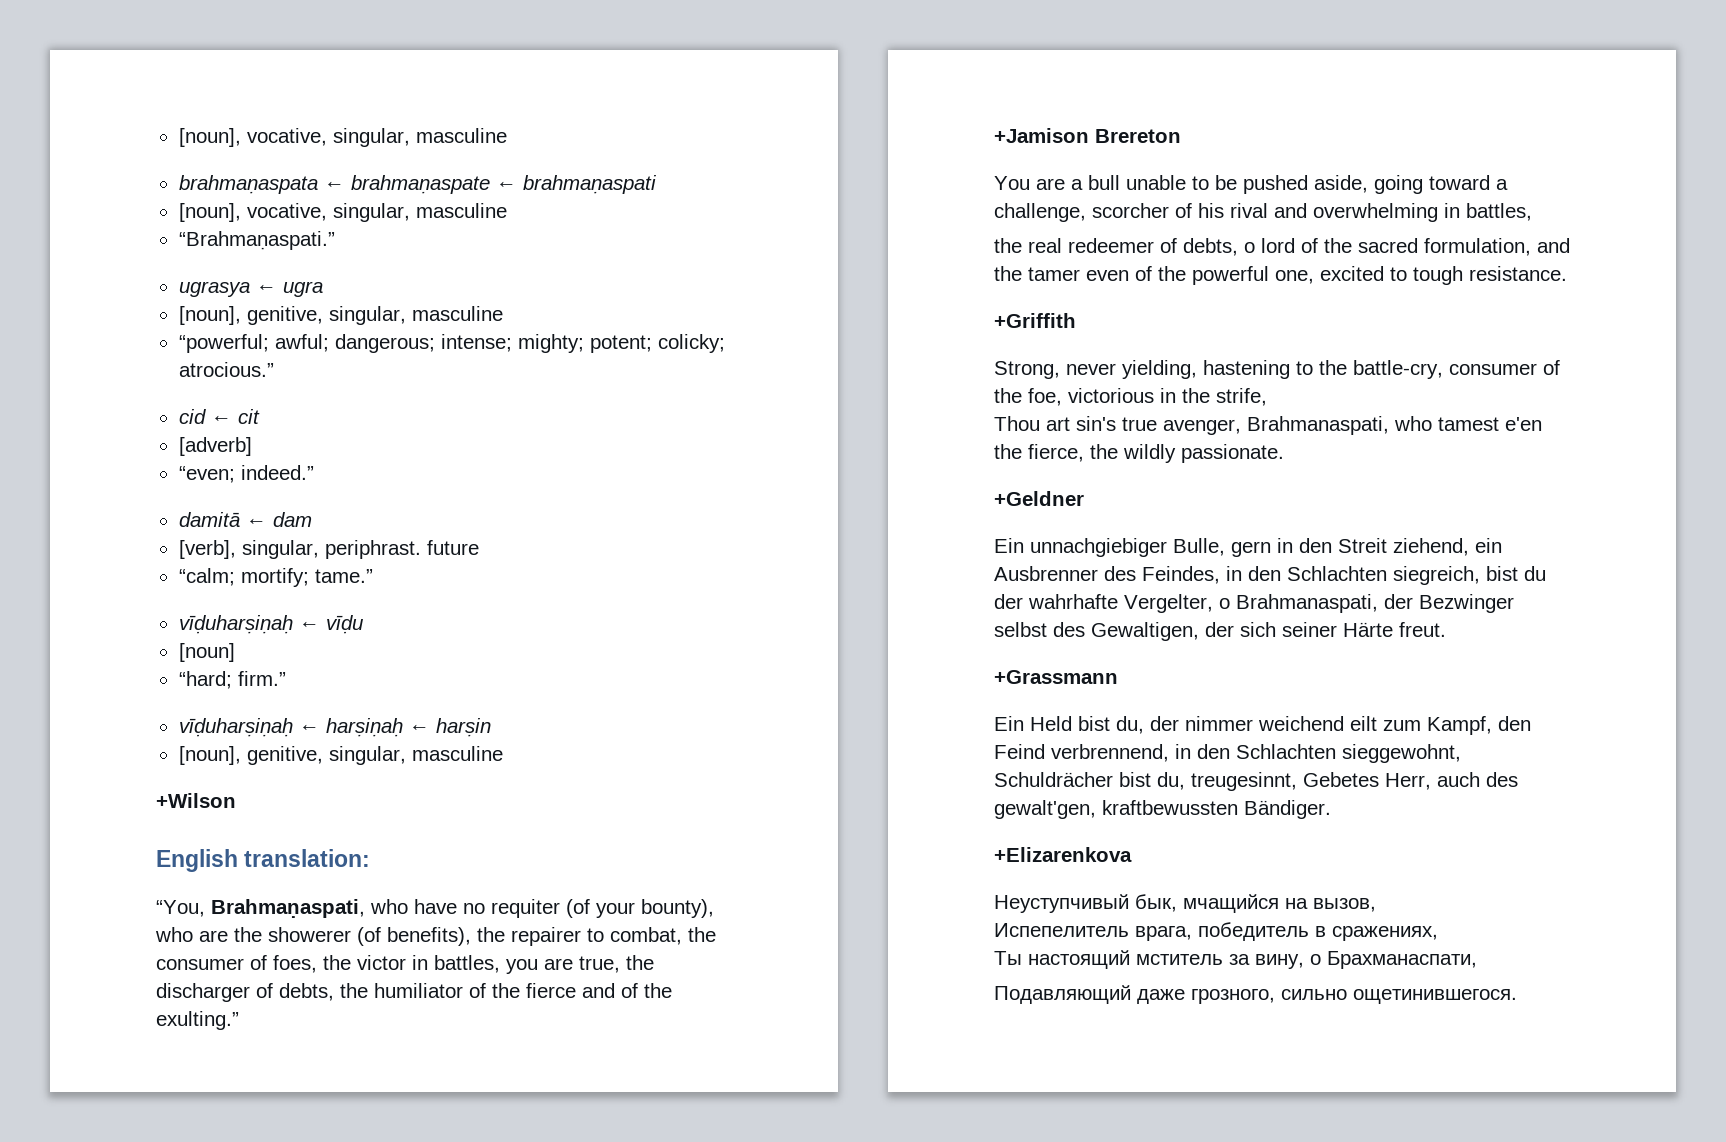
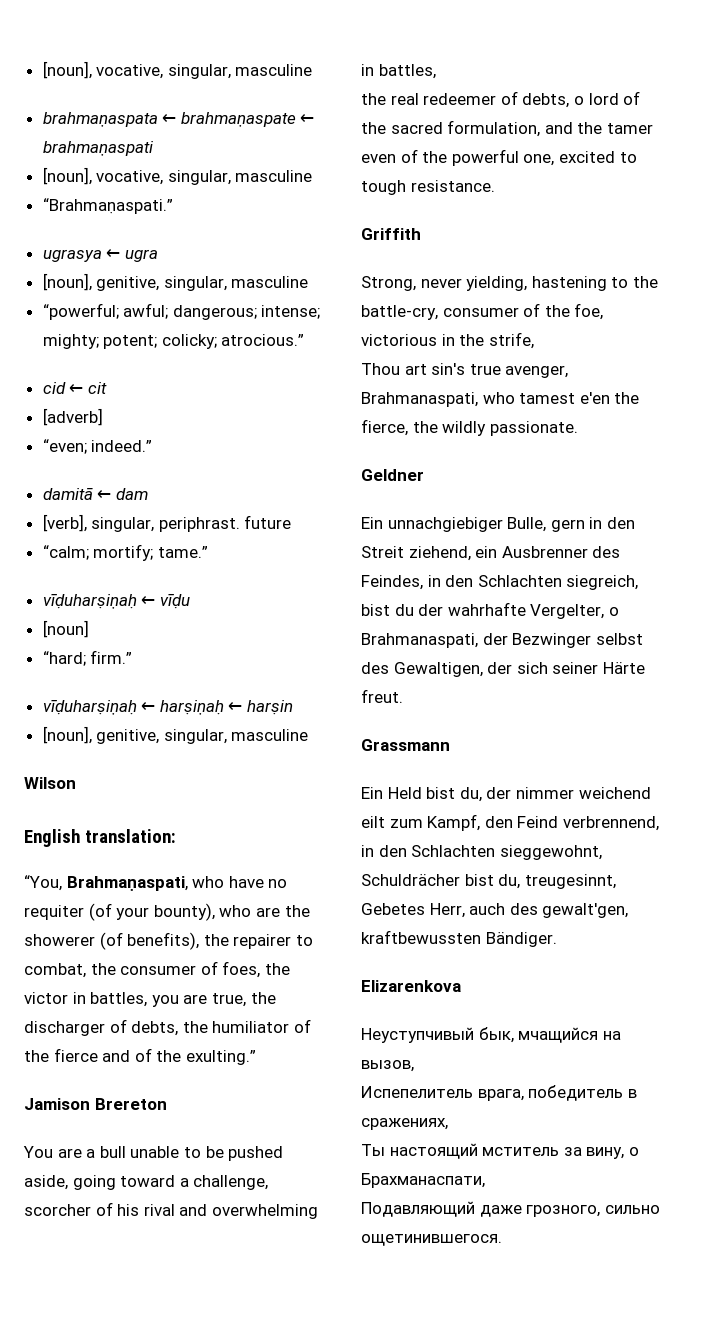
- +Wilson
+ Wilson
- +Jamison Brereton
+ Jamison Brereton
- +Griffith
+ Griffith
- +Geldner
+ Geldner
- +Grassmann
+ Grassmann
- +Elizarenkova
+ Elizarenkova

